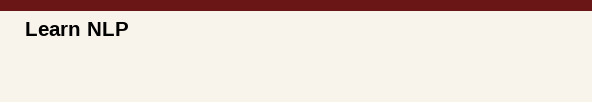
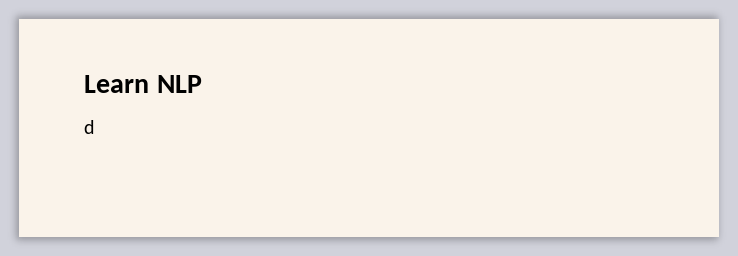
+ d

